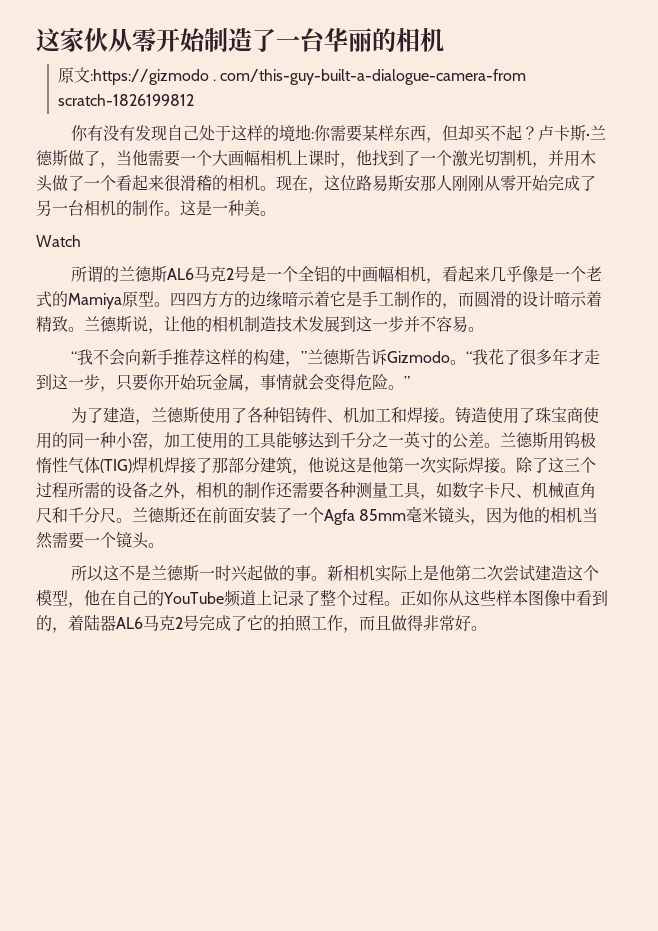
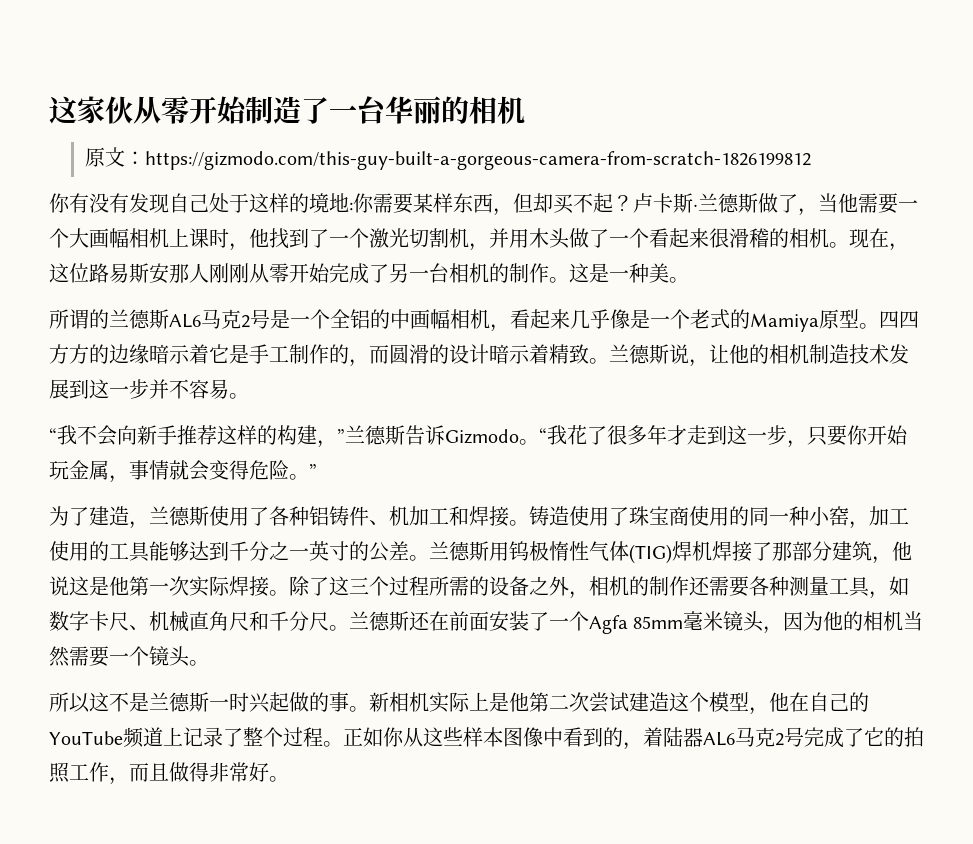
- 原文:https://gizmodo . com/this-guy-built-a-dialogue-camera-from scratch-1826199812
+ 原文：https://gizmodo.com/this-guy-built-a-gorgeous-camera-from-scratch-1826199812
- Watch

